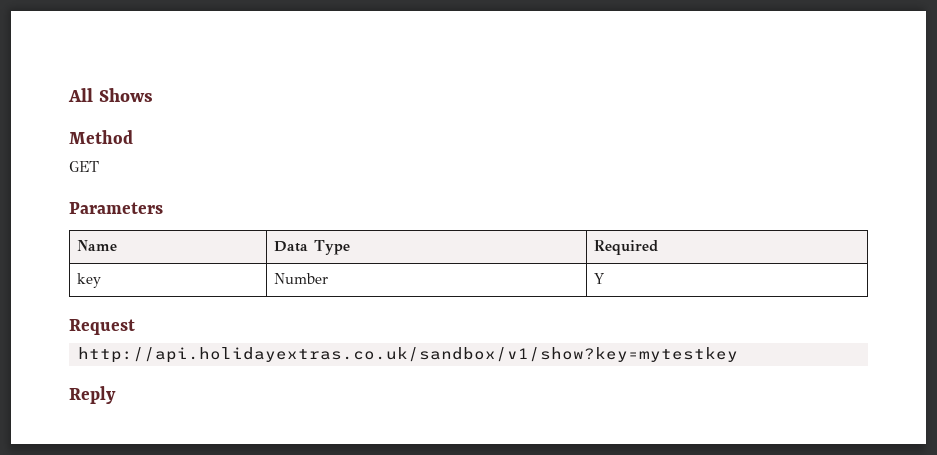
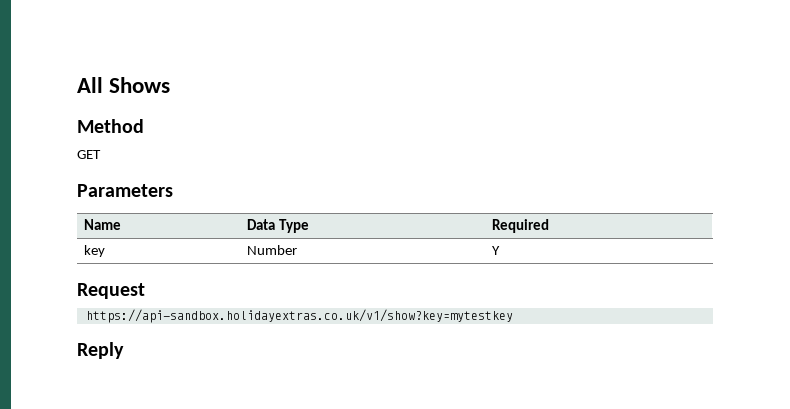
- http://api.holidayextras.co.uk/sandbox/v1/show?key=mytestkey
+ https://api-sandbox.holidayextras.co.uk/v1/show?key=mytestkey

